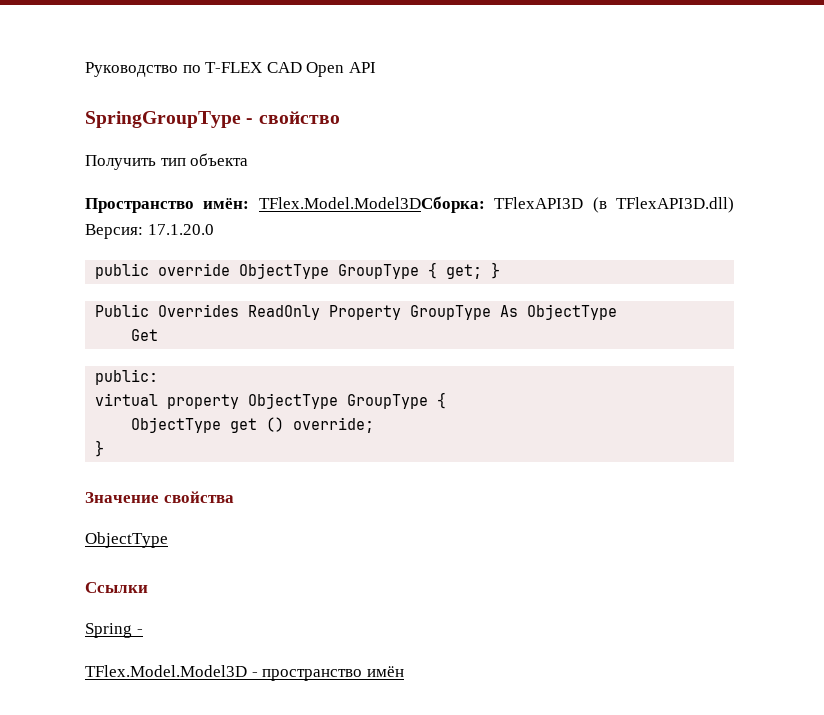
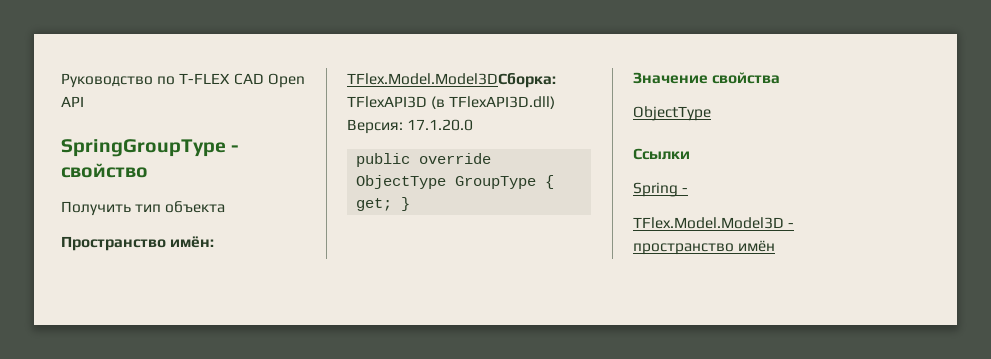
- Public Overrides ReadOnly Property GroupType As ObjectType
- Get
- public:
- virtual property ObjectType GroupType {
- ObjectType get () override;
- }

